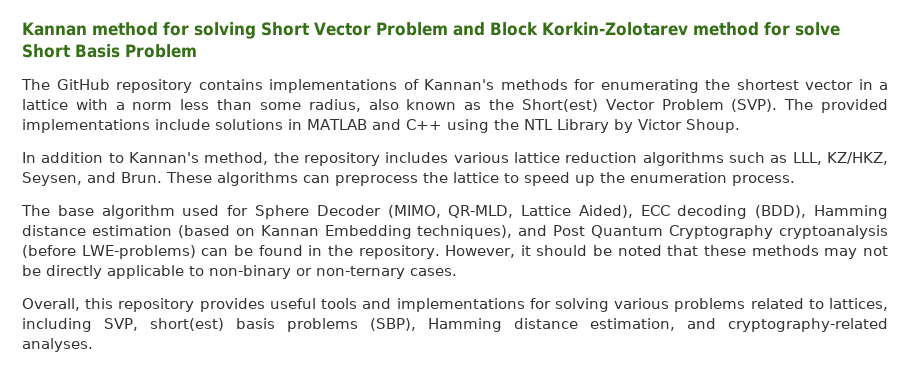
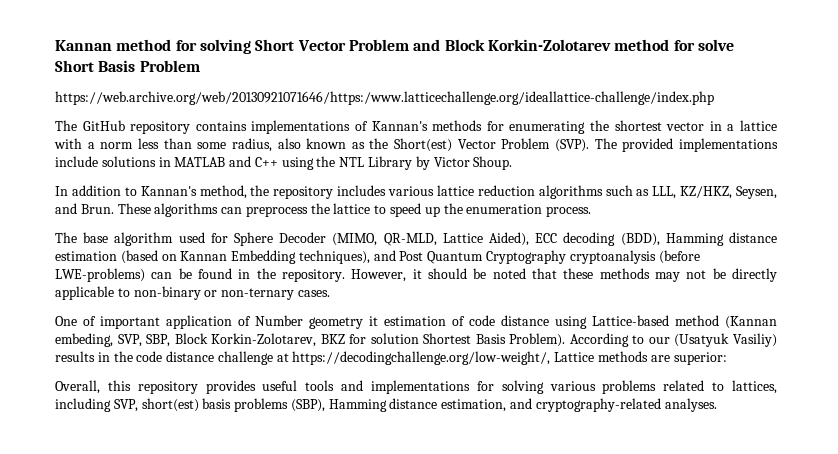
+ https://web.archive.org/web/20130921071646/https:/www.latticechallenge.org/ideallattice-challenge/index.php
+ One of important application of Number geometry it estimation of code distance using Lattice-based method (Kannan embeding, SVP, SBP, Block Korkin-Zolotarev, BKZ for solution Shortest Basis Problem). According to our (Usatyuk Vasiliy) results in the code distance challenge at https://decodingchallenge.org/low-weight/, Lattice methods are superior:

